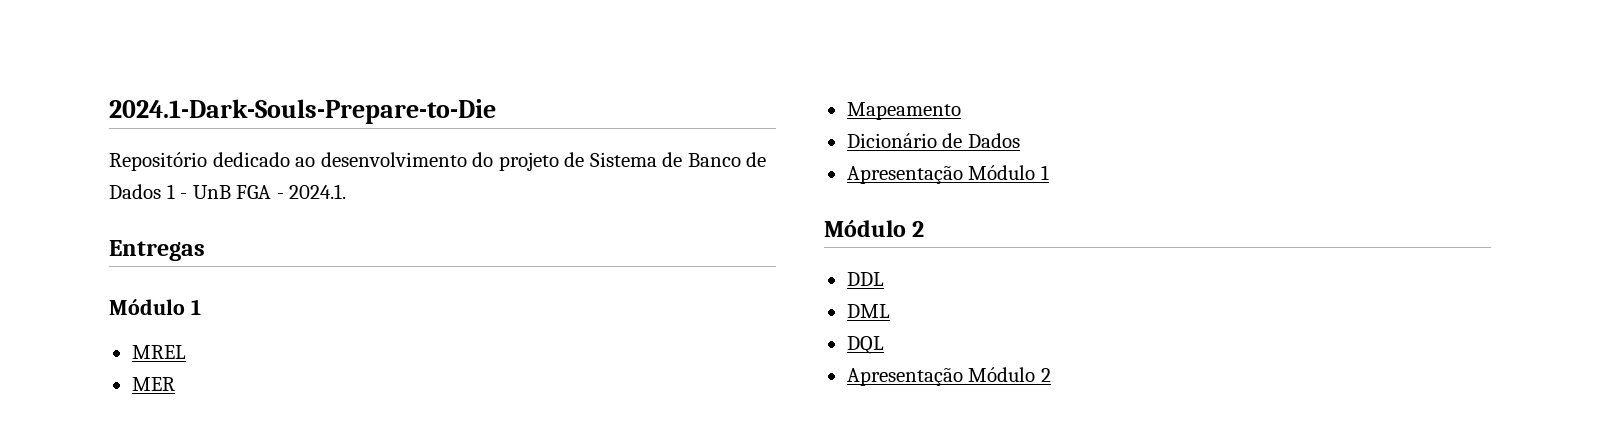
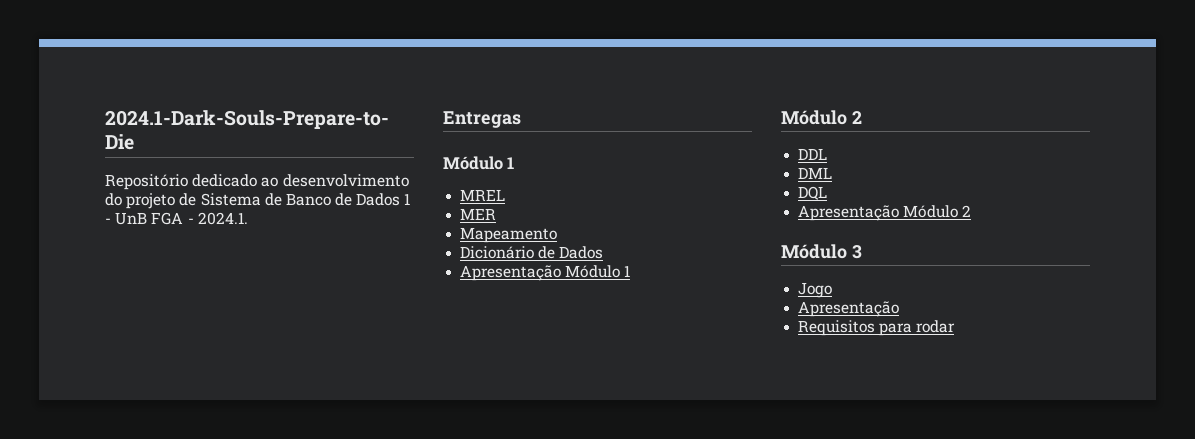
+ Módulo 3
+ Jogo
+ Apresentação
+ Requisitos para rodar

